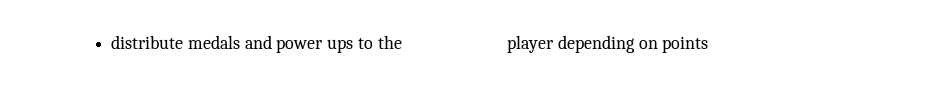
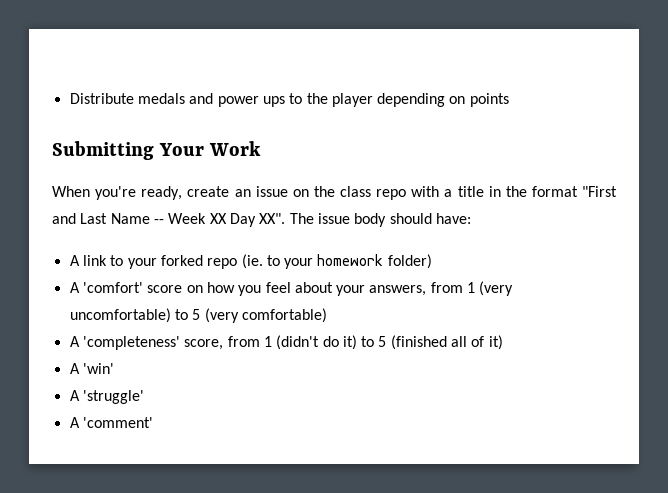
- distribute medals and power ups to the player depending on points
+ Distribute medals and power ups to the player depending on points
+ Submitting Your Work
+ When you're ready, create an issue on the class repo with a title in the format "First and Last Name -- Week XX Day XX". The issue body should have:
+ A link to your forked repo (ie. to your homework folder)
+ A 'comfort' score on how you feel about your answers, from 1 (very uncomfortable) to 5 (very comfortable)
+ A 'completeness' score, from 1 (didn't do it) to 5 (finished all of it)
+ A 'win'
+ A 'struggle'
+ A 'comment'

